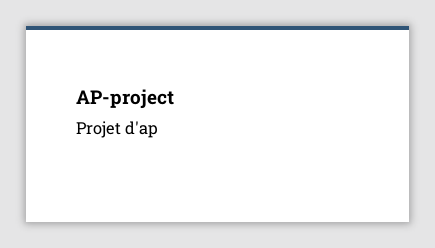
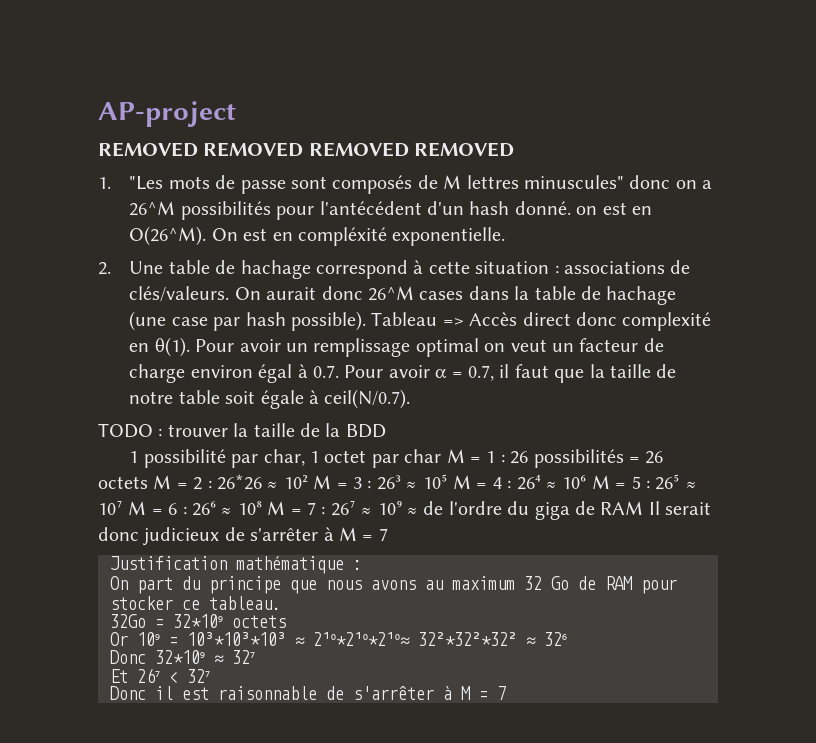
- Projet d'ap
+ REMOVED REMOVED REMOVED REMOVED
+ 1. "Les mots de passe sont composés de M lettres minuscules" donc on a 26^M possibilités pour l'antécédent d'un hash donné. on est en O(26^M). On est en compléxité exponentielle.
+ 2. Une table de hachage correspond à cette situation : associations de clés/valeurs. On aurait donc 26^M cases dans la table de hachage (une case par hash possible). Tableau => Accès direct donc complexité en θ(1). Pour avoir un remplissage optimal on veut un facteur de charge environ égal à 0.7. Pour avoir α = 0.7, il faut que la taille de notre table soit égale à ceil(N/0.7).
+ TODO : trouver la taille de la BDD
+ 1 possibilité par char, 1 octet par char M = 1 : 26 possibilités = 26 octets M = 2 : 26*26 ≈ 10² M = 3 : 26³ ≈ 10⁵ M = 4 : 26⁴ ≈ 10⁶ M = 5 : 26⁵ ≈ 10⁷ M = 6 : 26⁶ ≈ 10⁸ M = 7 : 26⁷ ≈ 10⁹ ≈ de l'ordre du giga de RAM Il serait donc judicieux de s'arrêter à M = 7
+ Justification mathématique :
+ On part du principe que nous avons au maximum 32 Go de RAM pour stocker ce tableau.
+ 32Go = 32*10⁹ octets
+ Or 10⁹ = 10³*10³*10³ ≈ 2¹⁰*2¹⁰*2¹⁰≈ 32²*32²*32² ≈ 32⁶
+ Donc 32*10⁹ ≈ 32⁷
+ Et 26⁷ < 32⁷
+ Donc il est raisonnable de s'arrêter à M = 7

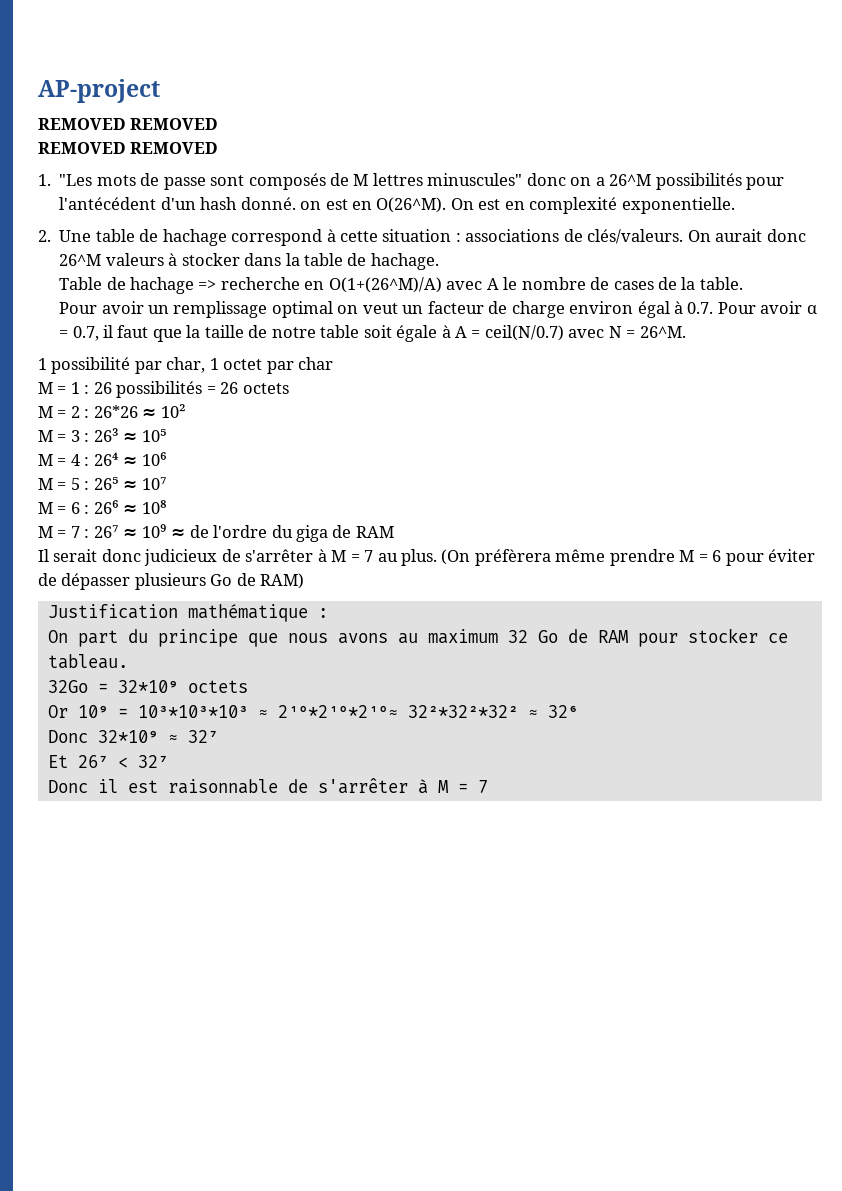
  AP-project
- REMOVED REMOVED REMOVED REMOVED
+ REMOVED REMOVED
+ REMOVED REMOVED
- On est en compléxité exponentielle.
+ On est en complexité exponentielle.
- On aurait donc 26^M cases dans la table de hachage (une case par hash possible). Tableau => Accès direct donc complexité en θ(1). Pour avoir un remplissage optimal on veut un facteur de charge environ égal à 0.7. Pour avoir α = 0.7, il faut que la taille de notre table soit égale à ceil(N/0.7).
- TODO : trouver la taille de la BDD
+ On aurait donc 26^M valeurs à stocker dans la table de hachage.
+ Table de hachage => recherche en O(1+(26^M)/A) avec A le nombre de cases de la table.
+ Pour avoir un remplissage optimal on veut un facteur de charge environ égal à 0.7. Pour avoir α = 0.7, il faut que la taille de notre table soit égale à A = ceil(N/0.7) avec N = 26^M.
- 1 possibilité par char, 1 octet par char M = 1 :
+ 1 possibilité par char, 1 octet par char
+ M = 1 :
- 26 possibilités = 26 octets M = 2 :
+ 26 possibilités = 26 octets
+ M = 2 :
- 26*26 ≈ 10² M = 3 :
+ 26*26 ≈ 10²
+ M = 3 :
- 26³ ≈ 10⁵ M = 4 :
+ 26³ ≈ 10⁵
+ M = 4 :
- 26⁴ ≈ 10⁶ M = 5 :
+ 26⁴ ≈ 10⁶
+ M = 5 :
- 26⁵ ≈ 10⁷ M = 6 :
+ 26⁵ ≈ 10⁷
+ M = 6 :
- 26⁶ ≈ 10⁸ M = 7 :
+ 26⁶ ≈ 10⁸
+ M = 7 :
- 26⁷ ≈ 10⁹ ≈ de l'ordre du giga de RAM Il serait donc judicieux de s'arrêter à M = 7
+ 26⁷ ≈ 10⁹ ≈ de l'ordre du giga de RAM
+ Il serait donc judicieux de s'arrêter à M = 7 au plus. (On préfèrera même prendre M = 6 pour éviter de dépasser plusieurs Go de RAM)

